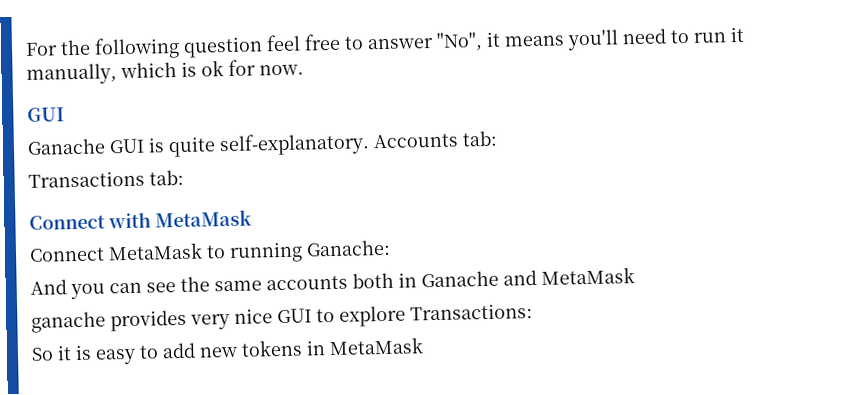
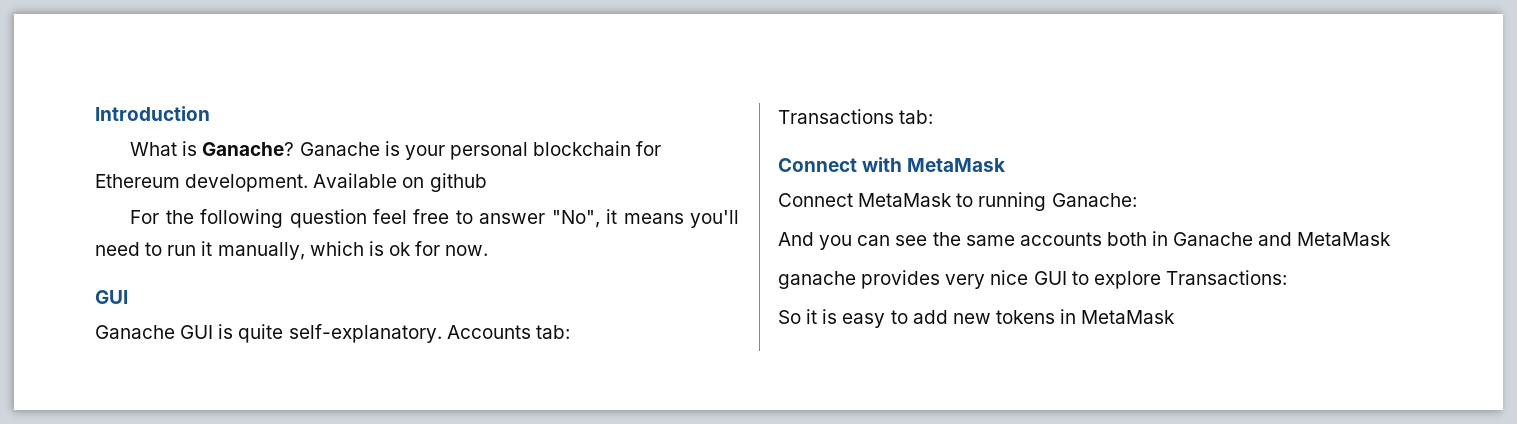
+ Introduction
+ What is Ganache? Ganache is your personal blockchain for Ethereum development. Available on github

